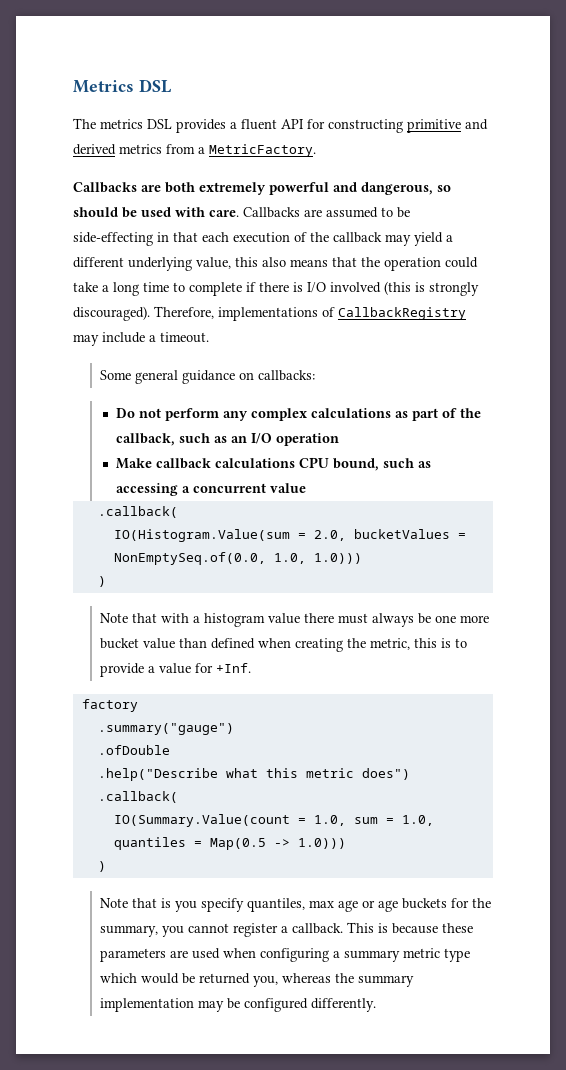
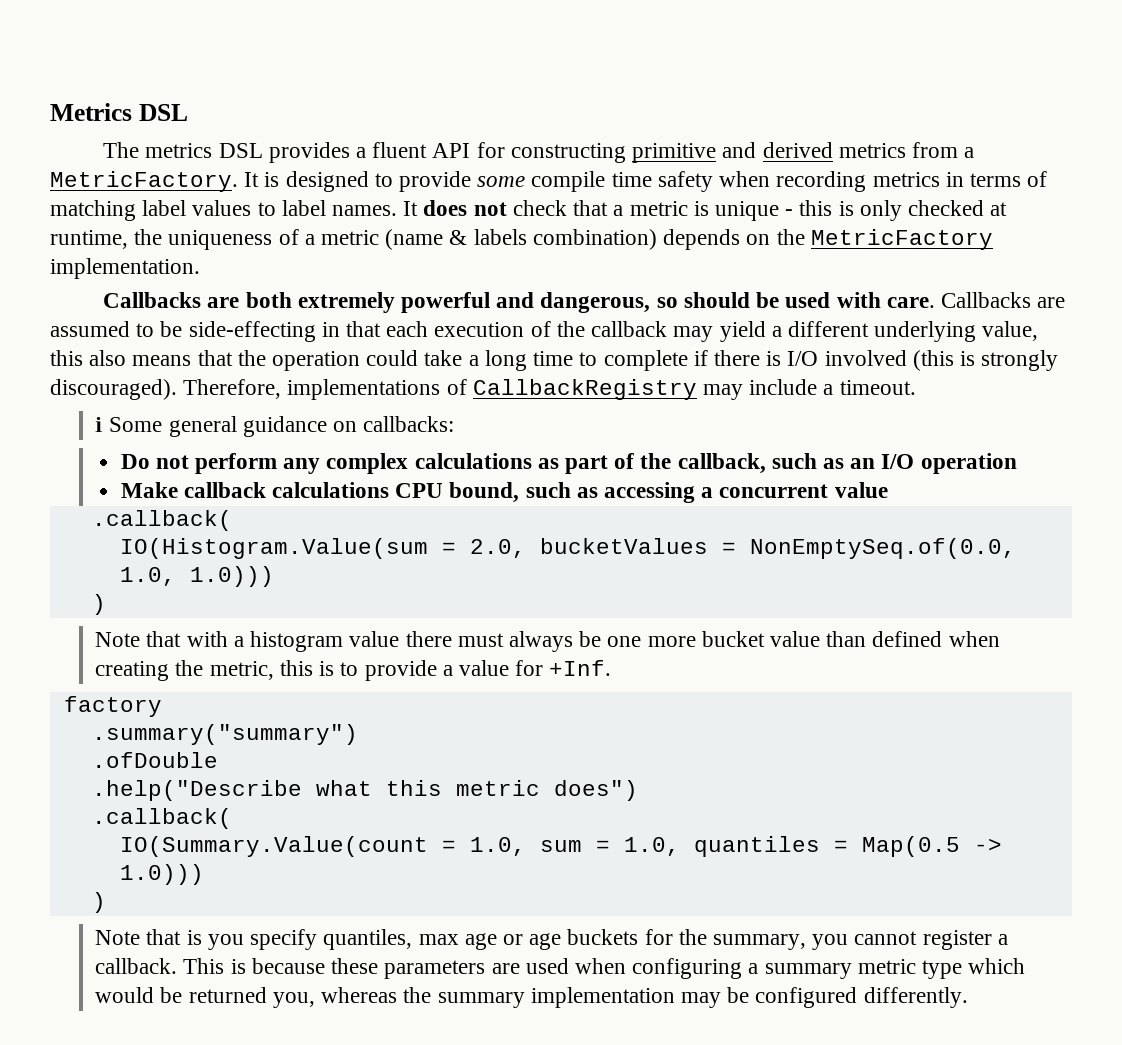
+ It is designed to provide some compile time safety when recording metrics in terms of matching label values to label names. It does not check that a metric is unique - this is only checked at runtime, the uniqueness of a metric (name & labels combination) depends on the MetricFactory implementation.
- Some general guidance on callbacks:
+ ℹ Some general guidance on callbacks:
- .summary("gauge")
+ .summary("summary")

